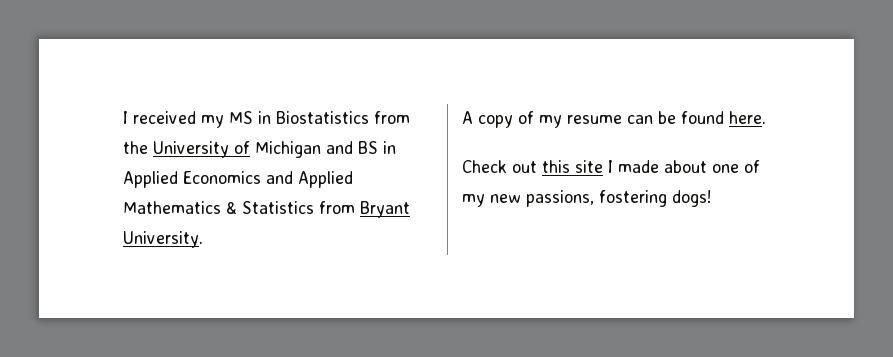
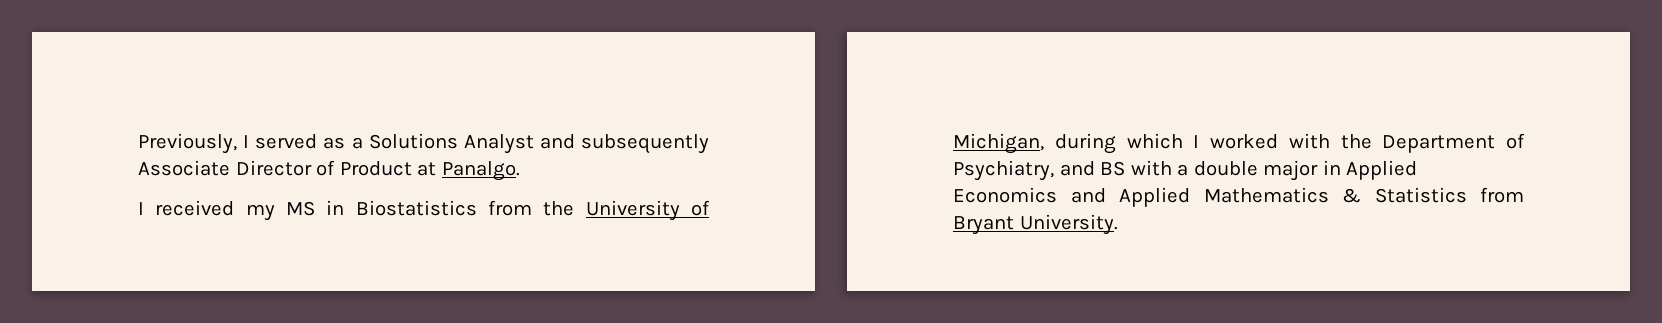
+ Previously, I served as a Solutions Analyst and subsequently Associate Director of Product at Panalgo.
- I received my MS in Biostatistics from the University of Michigan and BS in Applied Economics and Applied Mathematics & Statistics from Bryant University.
+ I received my MS in Biostatistics from the University of Michigan, during which I worked with the Department of Psychiatry, and BS with a double major in Applied Economics and Applied Mathematics & Statistics from Bryant University.
- A copy of my resume can be found here.
- Check out this site I made about one of my new passions, fostering dogs!

